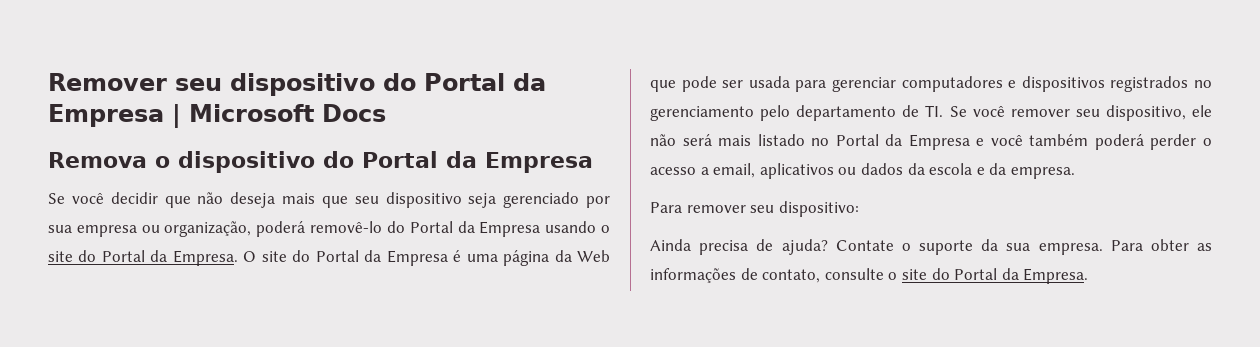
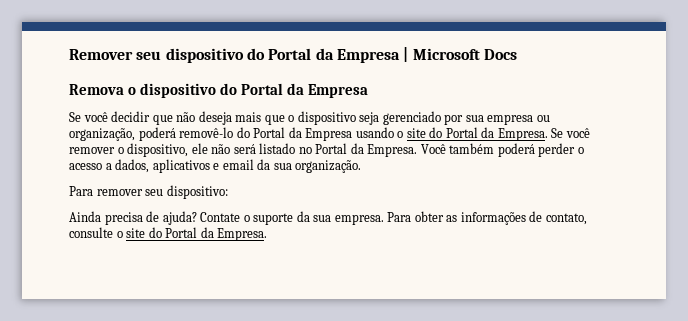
- Se você decidir que não deseja mais que seu dispositivo seja gerenciado por sua empresa ou organização, poderá removê-lo do Portal da Empresa usando o site do Portal da Empresa.
+ Se você decidir que não deseja mais que o dispositivo seja gerenciado por sua empresa ou organização, poderá removê-lo do Portal da Empresa usando o site do Portal da Empresa.
- O site do Portal da Empresa é uma página da Web que pode ser usada para gerenciar computadores e dispositivos registrados no gerenciamento pelo departamento de TI. Se você remover seu dispositivo, ele não será mais listado no Portal da Empresa e você também poderá perder o acesso a email, aplicativos ou dados da escola e da empresa.
+ Se você remover o dispositivo, ele não será listado no Portal da Empresa. Você também poderá perder o acesso a dados, aplicativos e email da sua organização.

